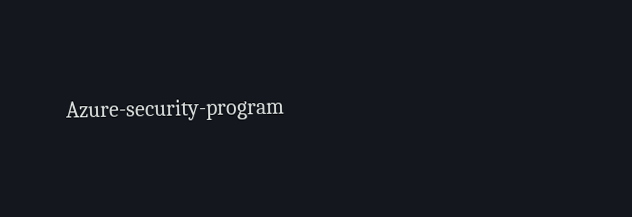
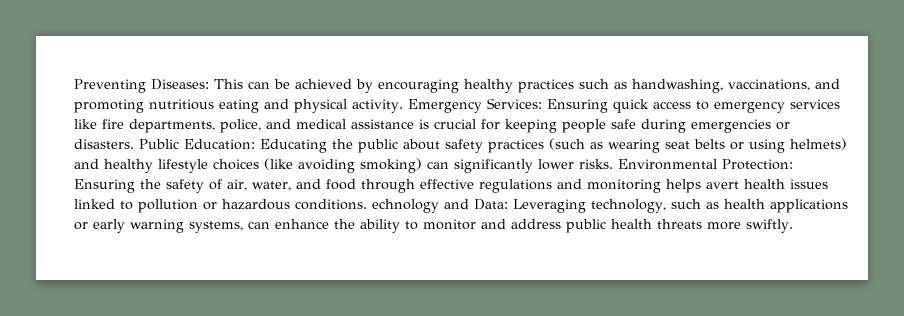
- Azure-security-program
+ Preventing Diseases: This can be achieved by encouraging healthy practices such as handwashing, vaccinations, and promoting nutritious eating and physical activity. Emergency Services: Ensuring quick access to emergency services like fire departments, police, and medical assistance is crucial for keeping people safe during emergencies or disasters. Public Education: Educating the public about safety practices (such as wearing seat belts or using helmets) and healthy lifestyle choices (like avoiding smoking) can significantly lower risks. Environmental Protection: Ensuring the safety of air, water, and food through effective regulations and monitoring helps avert health issues linked to pollution or hazardous conditions. echnology and Data: Leveraging technology, such as health applications or early warning systems, can enhance the ability to monitor and address public health threats more swiftly.

